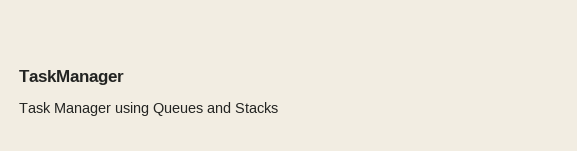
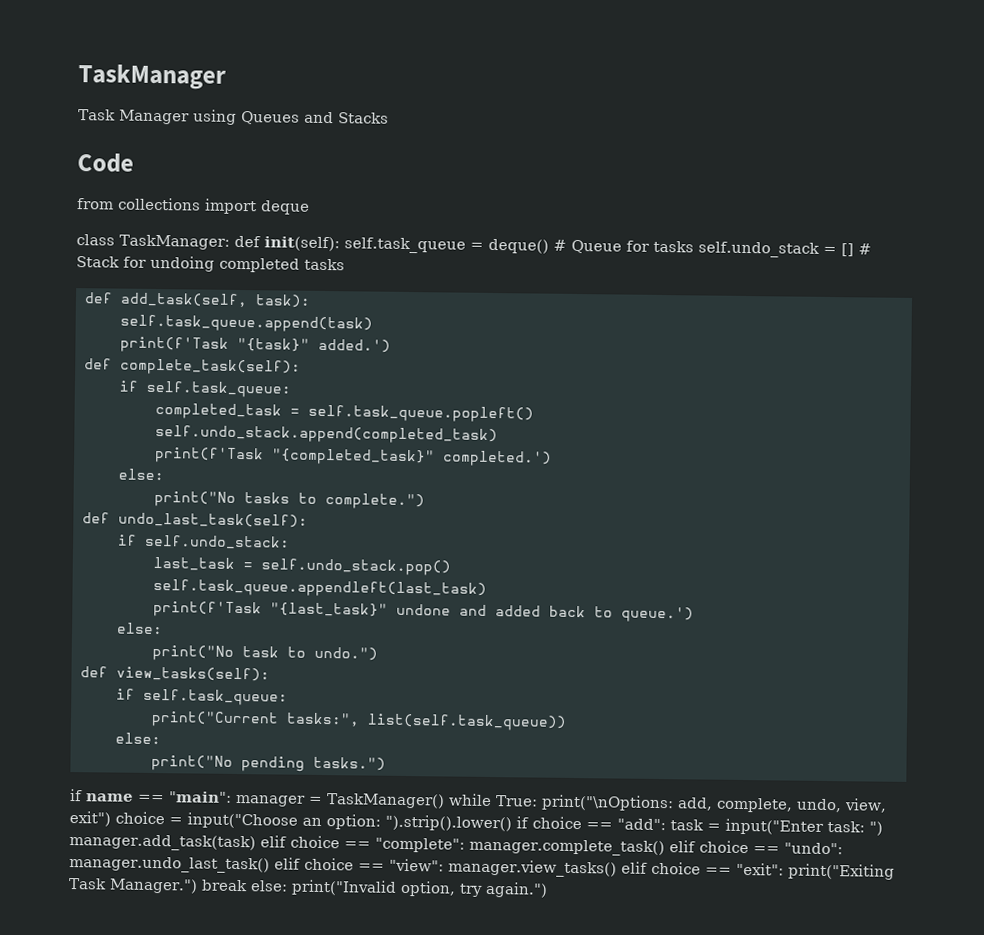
+ Code
+ from collections import deque
+ class TaskManager: def init(self): self.task_queue = deque() # Queue for tasks self.undo_stack = [] # Stack for undoing completed tasks
+ def add_task(self, task):
+ self.task_queue.append(task)
+ print(f'Task "{task}" added.')
+ def complete_task(self):
+ if self.task_queue:
+ completed_task = self.task_queue.popleft()
+ self.undo_stack.append(completed_task)
+ print(f'Task "{completed_task}" completed.')
+ else:
+ print("No tasks to complete.")
+ def undo_last_task(self):
+ if self.undo_stack:
+ last_task = self.undo_stack.pop()
+ self.task_queue.appendleft(last_task)
+ print(f'Task "{last_task}" undone and added back to queue.')
+ else:
+ print("No task to undo.")
+ def view_tasks(self):
+ if self.task_queue:
+ print("Current tasks:", list(self.task_queue))
+ else:
+ print("No pending tasks.")
+ if name == "main": manager = TaskManager() while True: print("\nOptions: add, complete, undo, view, exit") choice = input("Choose an option: ").strip().lower() if choice == "add": task = input("Enter task: ") manager.add_task(task) elif choice == "complete": manager.complete_task() elif choice == "undo": manager.undo_last_task() elif choice == "view": manager.view_tasks() elif choice == "exit": print("Exiting Task Manager.") break else: print("Invalid option, try again.")

